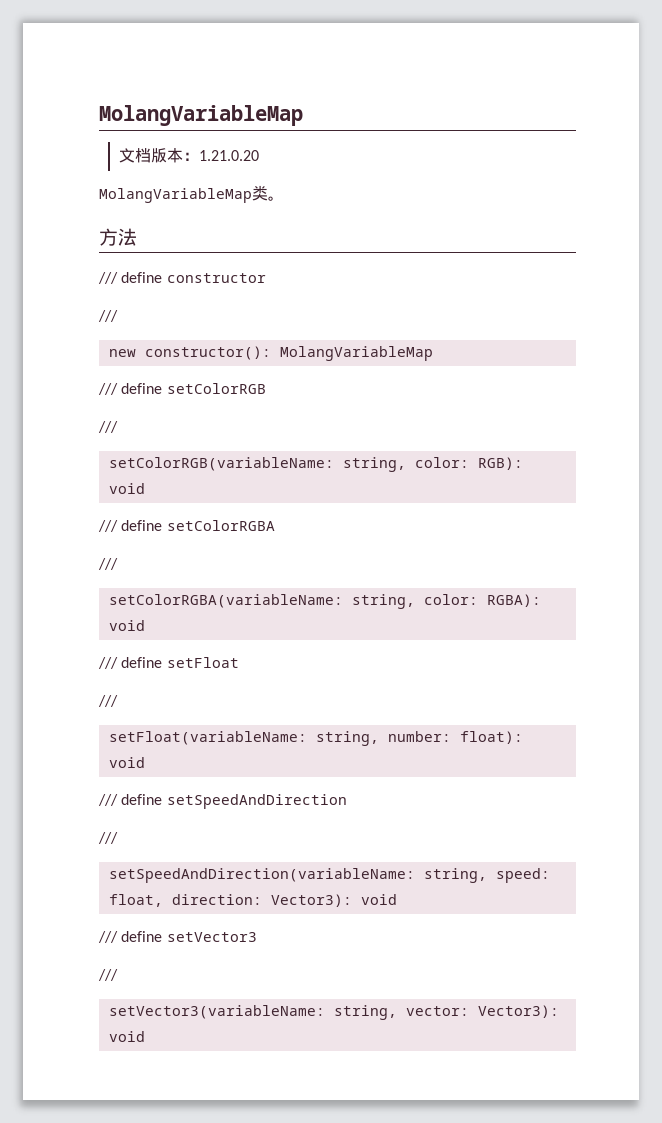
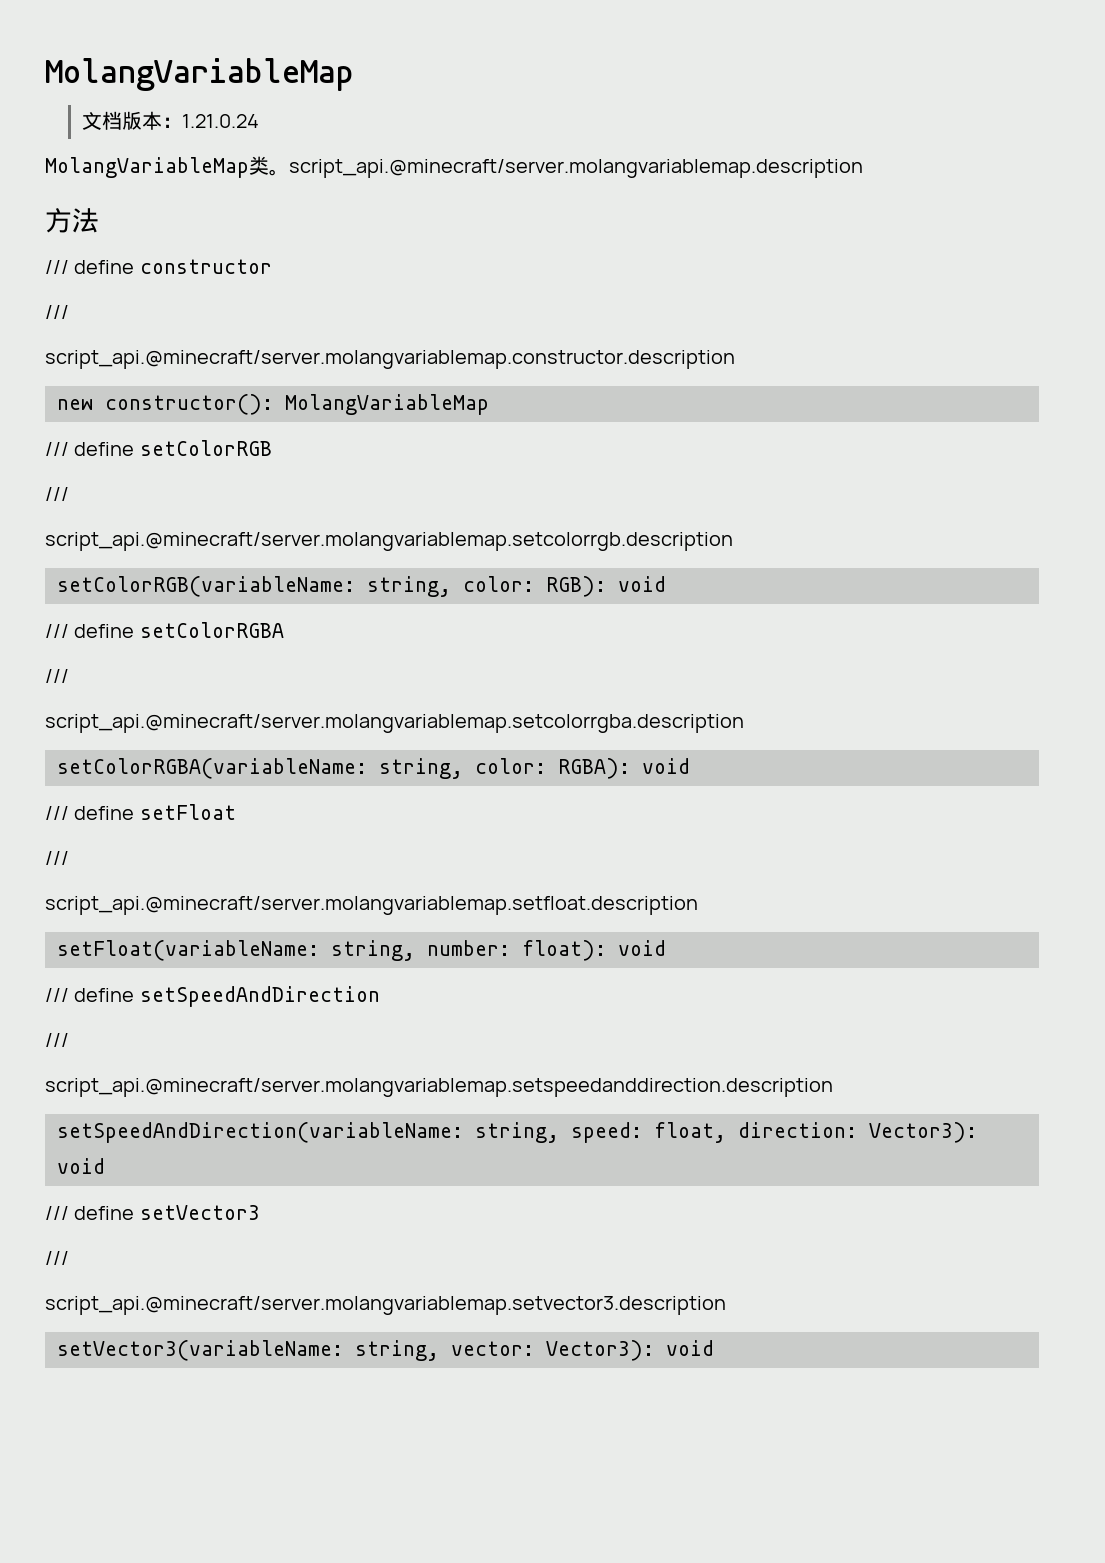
- 文档版本：1.21.0.20
+ 文档版本：1.21.0.24
- MolangVariableMap类。
+ MolangVariableMap类。script_api.@minecraft/server.molangvariablemap.description
+ script_api.@minecraft/server.molangvariablemap.constructor.description
+ script_api.@minecraft/server.molangvariablemap.setcolorrgb.description
+ script_api.@minecraft/server.molangvariablemap.setcolorrgba.description
+ script_api.@minecraft/server.molangvariablemap.setfloat.description
+ script_api.@minecraft/server.molangvariablemap.setspeedanddirection.description
+ script_api.@minecraft/server.molangvariablemap.setvector3.description

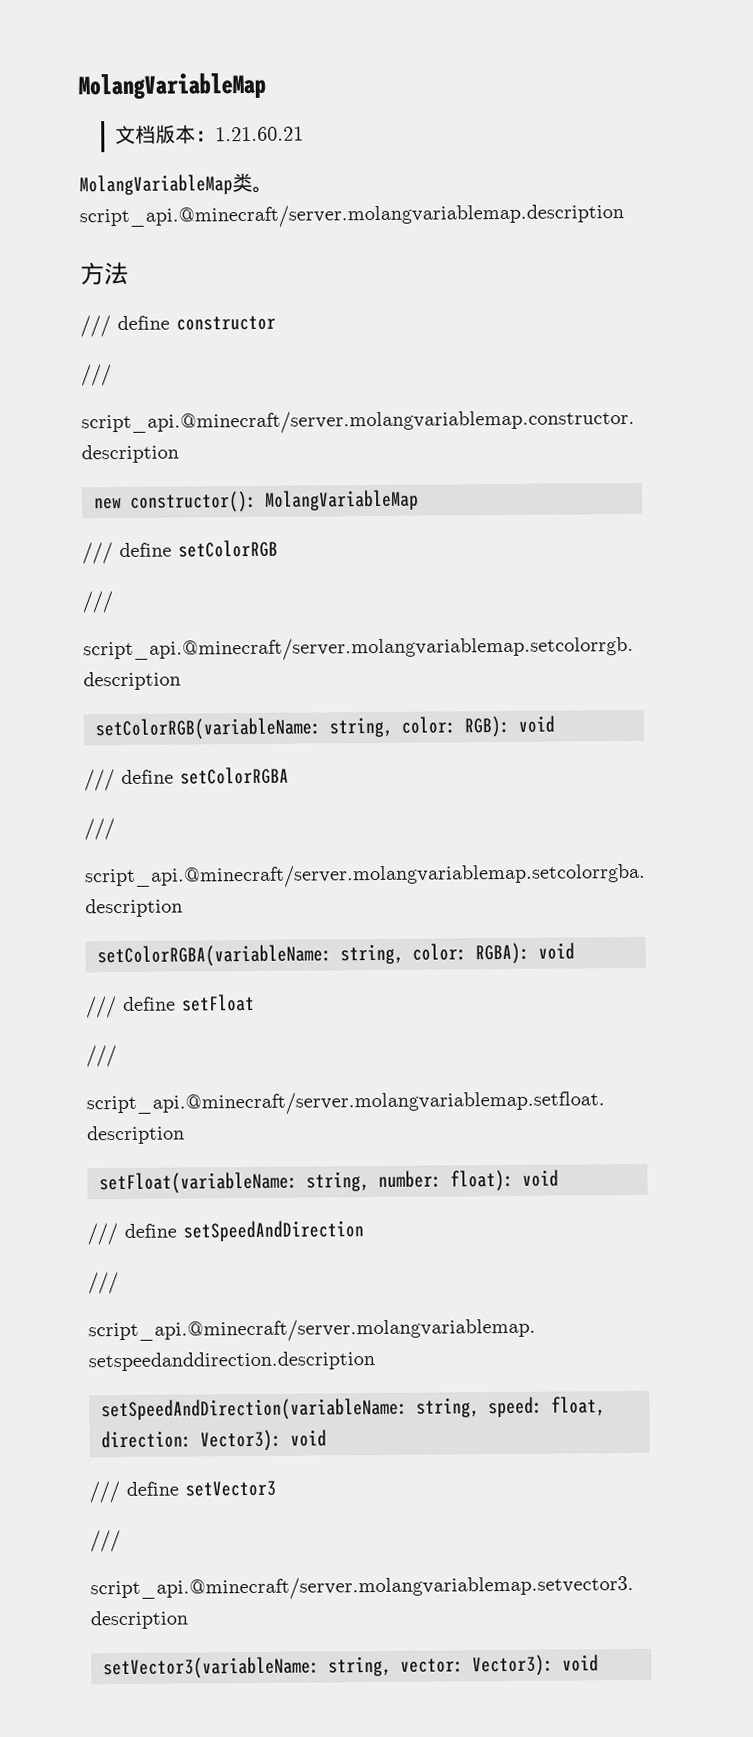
- 文档版本：1.21.0.24
+ 文档版本：1.21.60.21

